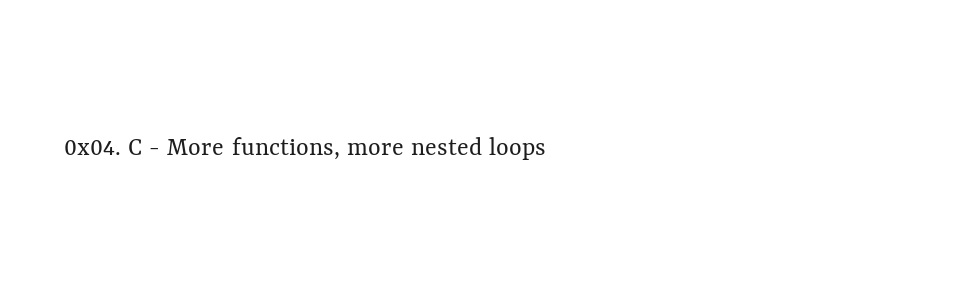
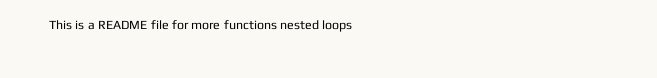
- 0x04. C - More functions, more nested loops
+ This is a README file for more functions nested loops

